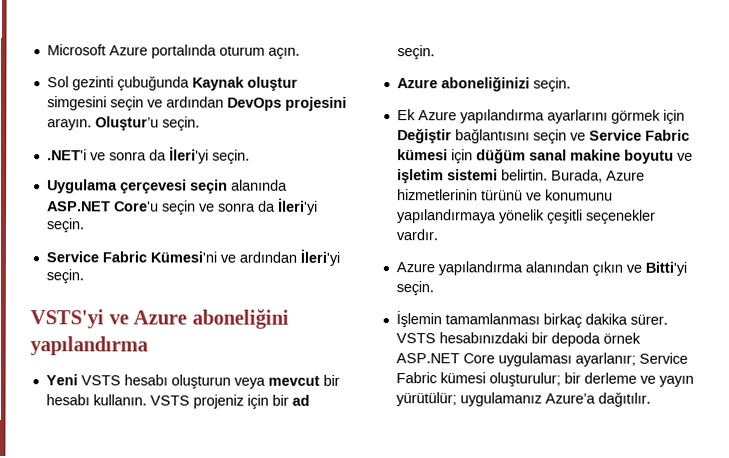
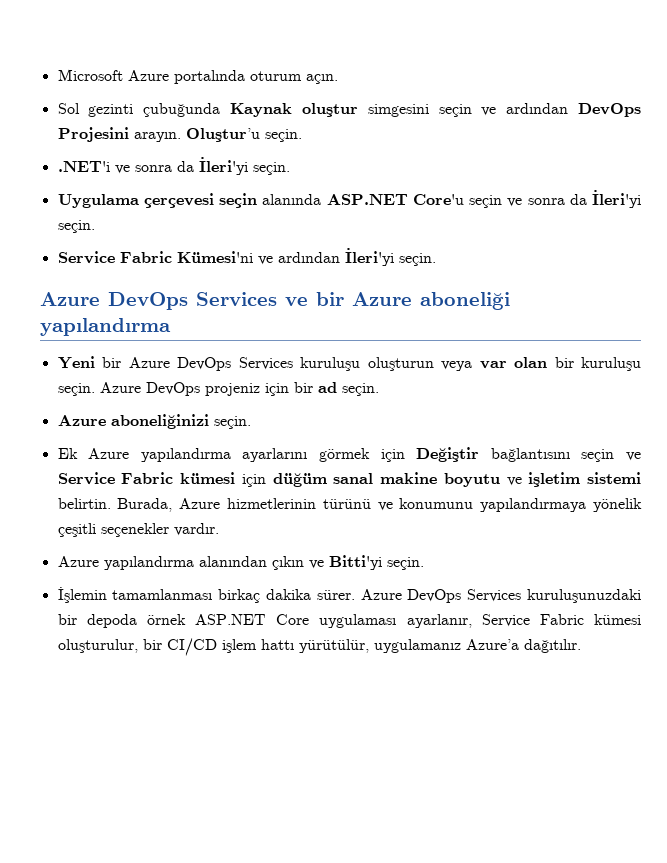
- Sol gezinti çubuğunda Kaynak oluştur simgesini seçin ve ardından DevOps projesini arayın.
+ Sol gezinti çubuğunda Kaynak oluştur simgesini seçin ve ardından DevOps Projesini arayın.
- VSTS'yi ve Azure aboneliğini yapılandırma
- Yeni VSTS hesabı oluşturun veya mevcut bir hesabı kullanın. VSTS projeniz için bir ad seçin.
+ Azure DevOps Services ve bir Azure aboneliği yapılandırma
+ Yeni bir Azure DevOps Services kuruluşu oluşturun veya var olan bir kuruluşu seçin. Azure DevOps projeniz için bir ad seçin.
- VSTS hesabınızdaki bir depoda örnek ASP.NET Core uygulaması ayarlanır; Service Fabric kümesi oluşturulur; bir derleme ve yayın yürütülür; uygulamanız Azure’a dağıtılır.
+ Azure DevOps Services kuruluşunuzdaki bir depoda örnek ASP.NET Core uygulaması ayarlanır, Service Fabric kümesi oluşturulur, bir CI/CD işlem hattı yürütülür, uygulamanız Azure’a dağıtılır.

